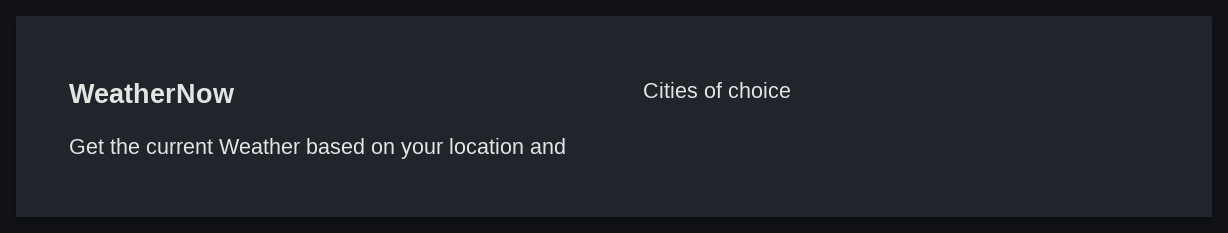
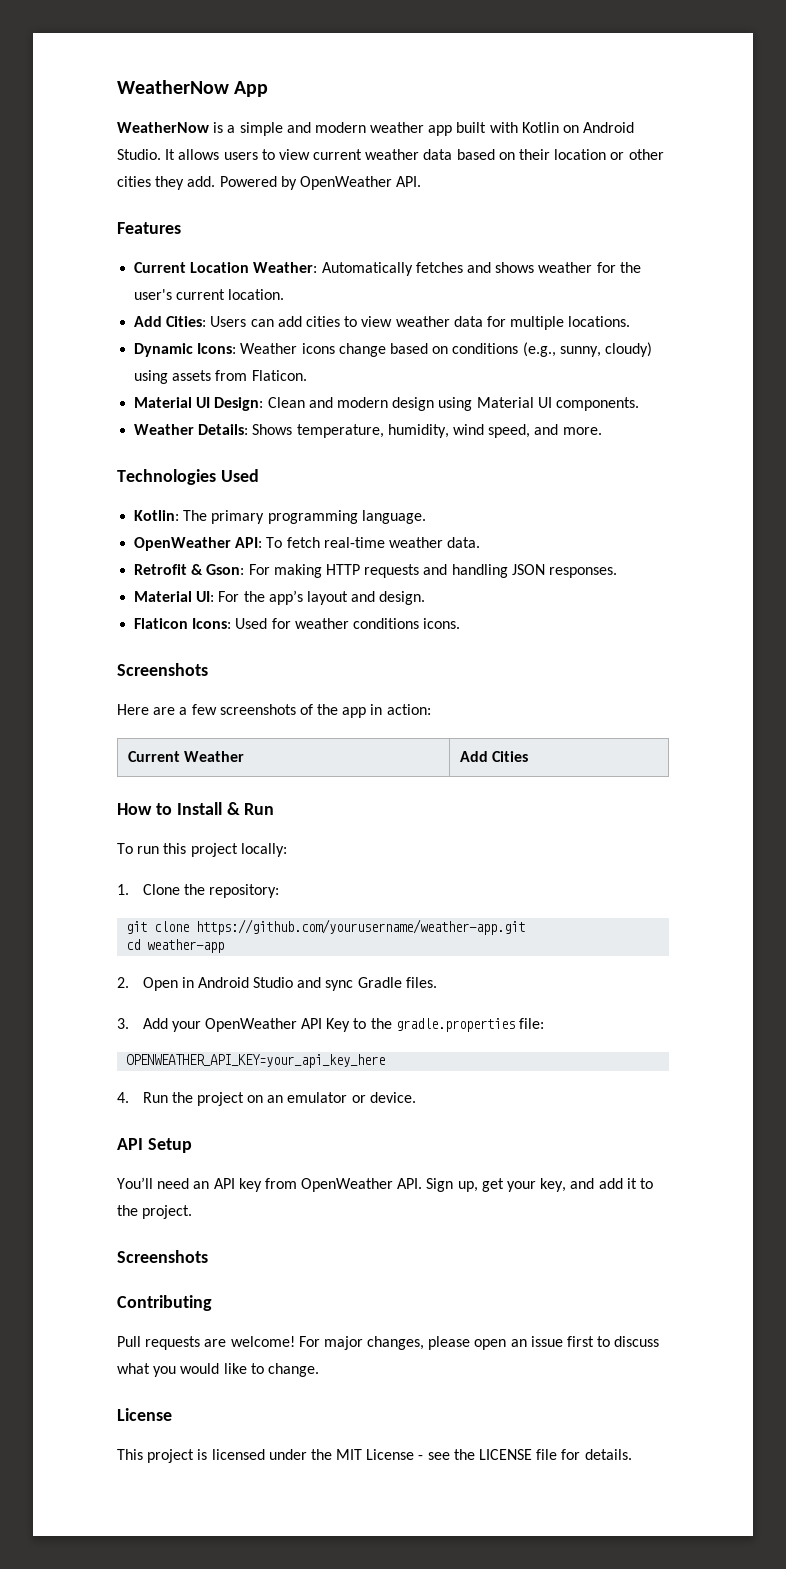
- WeatherNow
- Get the current Weather based on your location and Cities of choice
+ WeatherNow App
+ WeatherNow is a simple and modern weather app built with Kotlin on Android Studio. It allows users to view current weather data based on their location or other cities they add. Powered by OpenWeather API.
+ Features
+ Current Location Weather: Automatically fetches and shows weather for the user's current location.
+ Add Cities: Users can add cities to view weather data for multiple locations.
+ Dynamic Icons: Weather icons change based on conditions (e.g., sunny, cloudy) using assets from Flaticon.
+ Material UI Design: Clean and modern design using Material UI components.
+ Weather Details: Shows temperature, humidity, wind speed, and more.
+ Technologies Used
+ Kotlin: The primary programming language.
+ OpenWeather API: To fetch real-time weather data.
+ Retrofit & Gson: For making HTTP requests and handling JSON responses.
+ Material UI: For the app’s layout and design.
+ Flaticon Icons: Used for weather conditions icons.
+ Screenshots
+ Here are a few screenshots of the app in action:
+ Current Weather | Add Cities
+ How to Install & Run
+ To run this project locally:
+ 1. Clone the repository:
+ git clone https://github.com/yourusername/weather-app.git
+ cd weather-app
+ 2. Open in Android Studio and sync Gradle files.
+ 3. Add your OpenWeather API Key to the gradle.properties file:
+ OPENWEATHER_API_KEY=your_api_key_here
+ 4. Run the project on an emulator or device.
+ API Setup
+ You’ll need an API key from OpenWeather API. Sign up, get your key, and add it to the project.
+ Screenshots
+ Contributing
+ Pull requests are welcome! For major changes, please open an issue first to discuss what you would like to change.
+ License
+ This project is licensed under the MIT License - see the LICENSE file for details.

